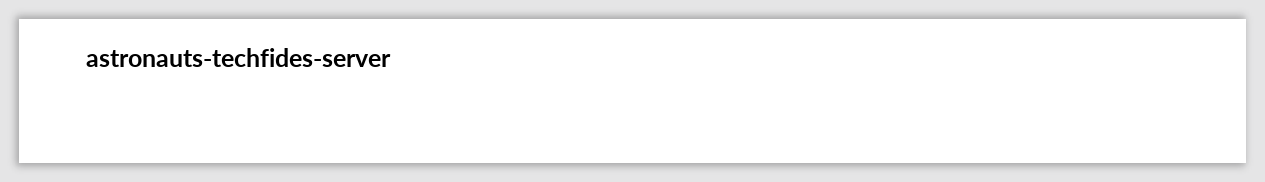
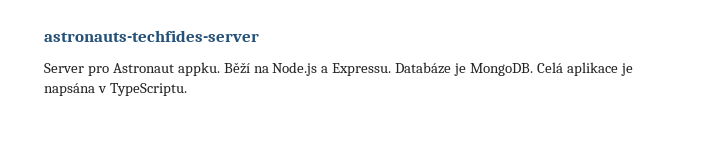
+ Server pro Astronaut appku. Běží na Node.js a Expressu. Databáze je MongoDB. Celá aplikace je napsána v TypeScriptu.

